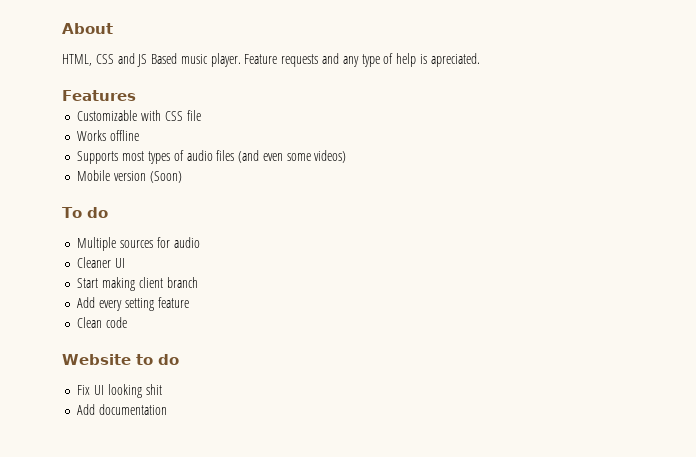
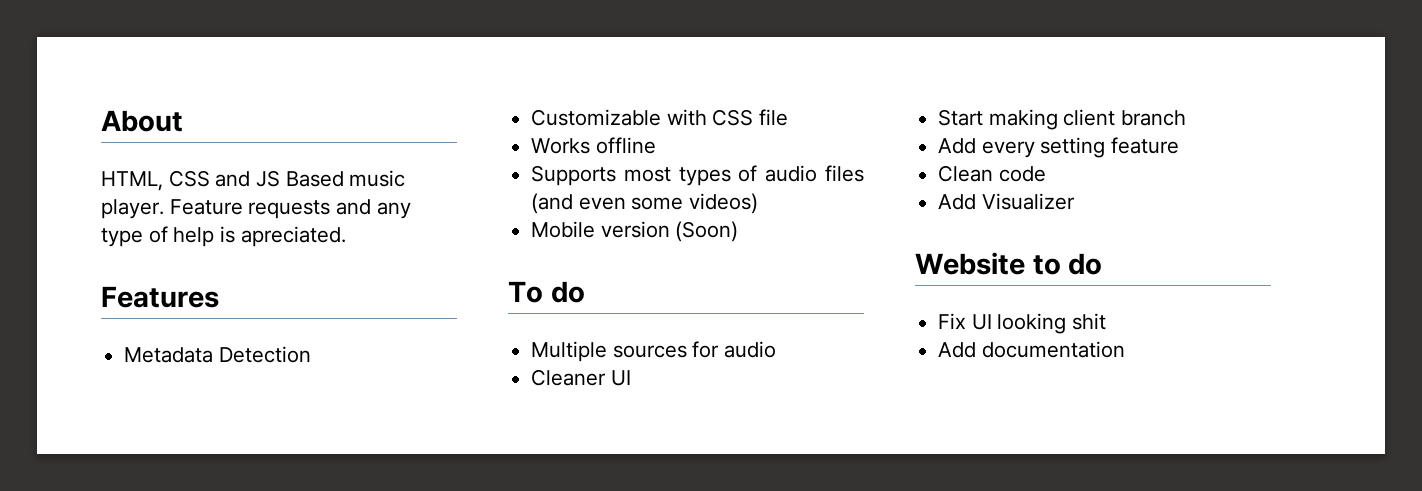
+ Metadata Detection
+ Add Visualizer

